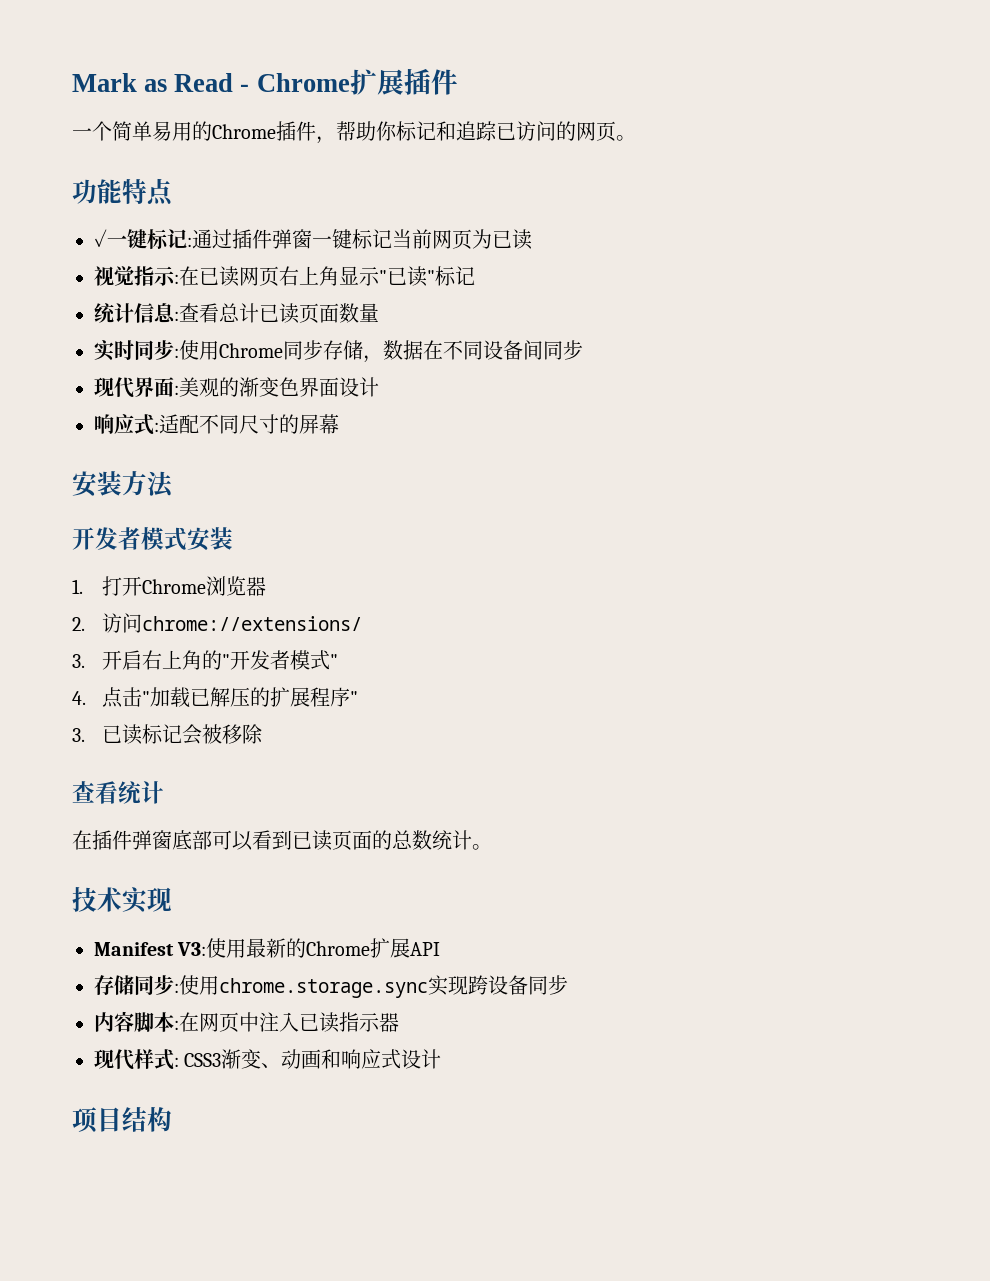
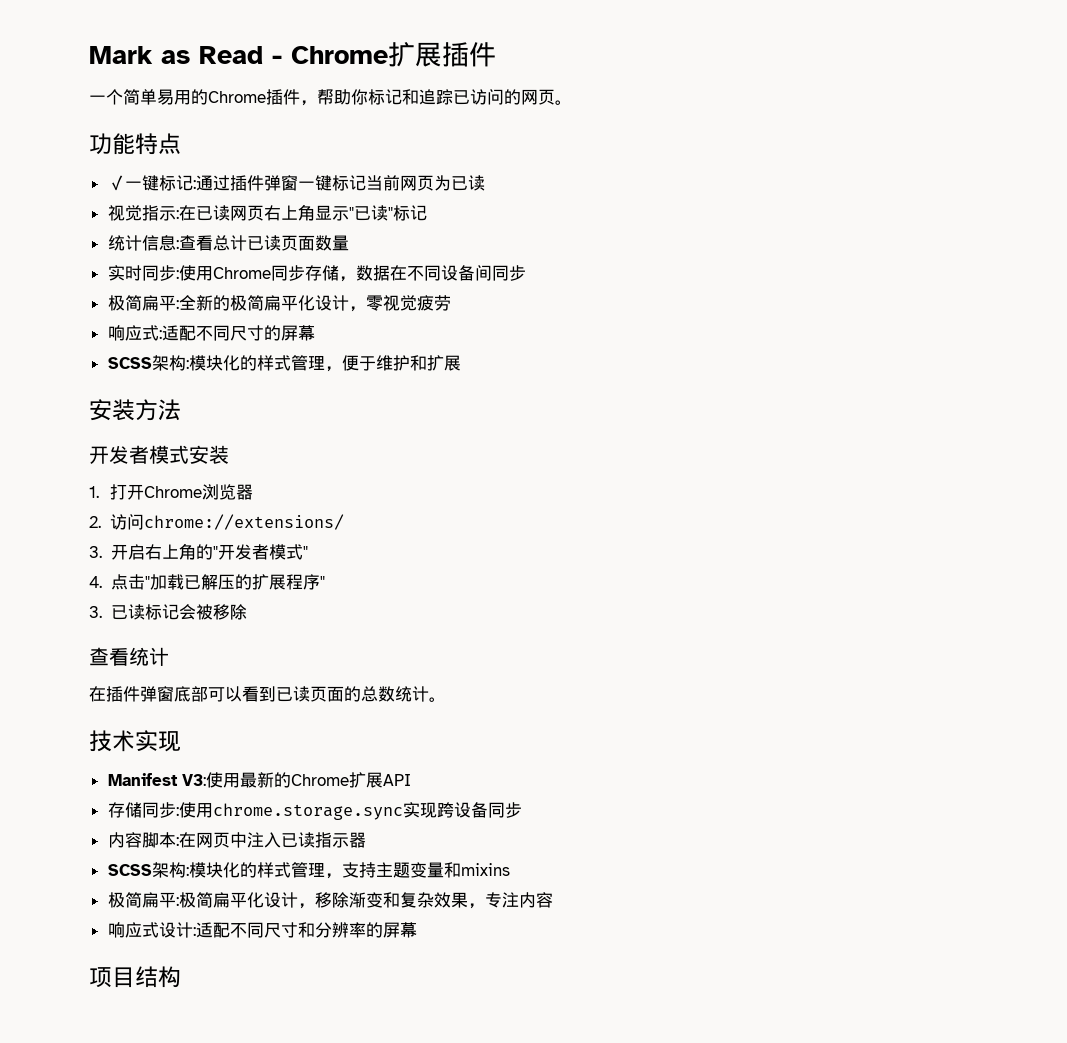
- 现代界面:美观的渐变色界面设计
+ 极简扁平:全新的极简扁平化设计，零视觉疲劳
+ SCSS架构:模块化的样式管理，便于维护和扩展
- 现代样式: CSS3渐变、动画和响应式设计
+ SCSS架构:模块化的样式管理，支持主题变量和mixins
+ 极简扁平:极简扁平化设计，移除渐变和复杂效果，专注内容
+ 响应式设计:适配不同尺寸和分辨率的屏幕

